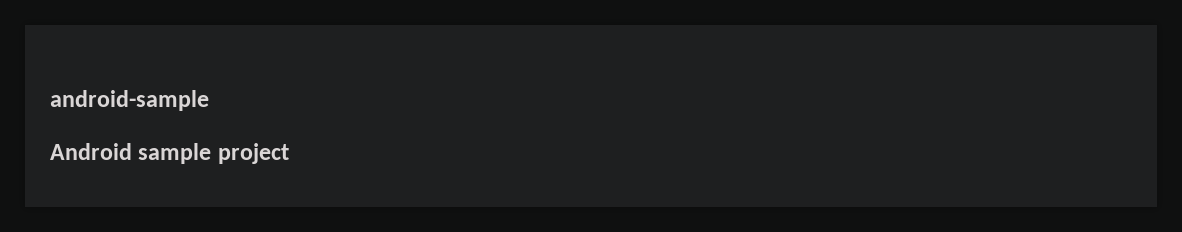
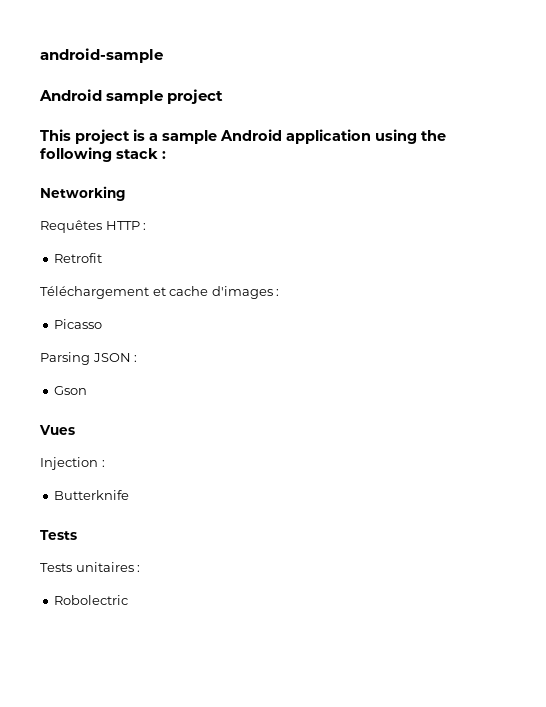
+ This project is a sample Android application using the following stack :
+ Networking
+ Requêtes HTTP :
+ Retrofit
+ Téléchargement et cache d'images :
+ Picasso
+ Parsing JSON :
+ Gson
+ Vues
+ Injection :
+ Butterknife
+ Tests
+ Tests unitaires :
+ Robolectric

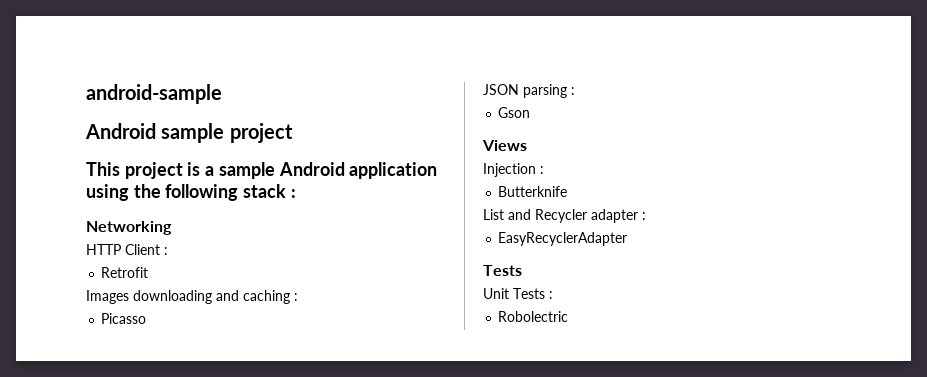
- Requêtes HTTP :
+ HTTP Client :
- Téléchargement et cache d'images :
+ Images downloading and caching :
- Parsing JSON :
+ JSON parsing :
- Vues
+ Views
+ List and Recycler adapter :
+ EasyRecyclerAdapter
- Tests unitaires :
+ Unit Tests :

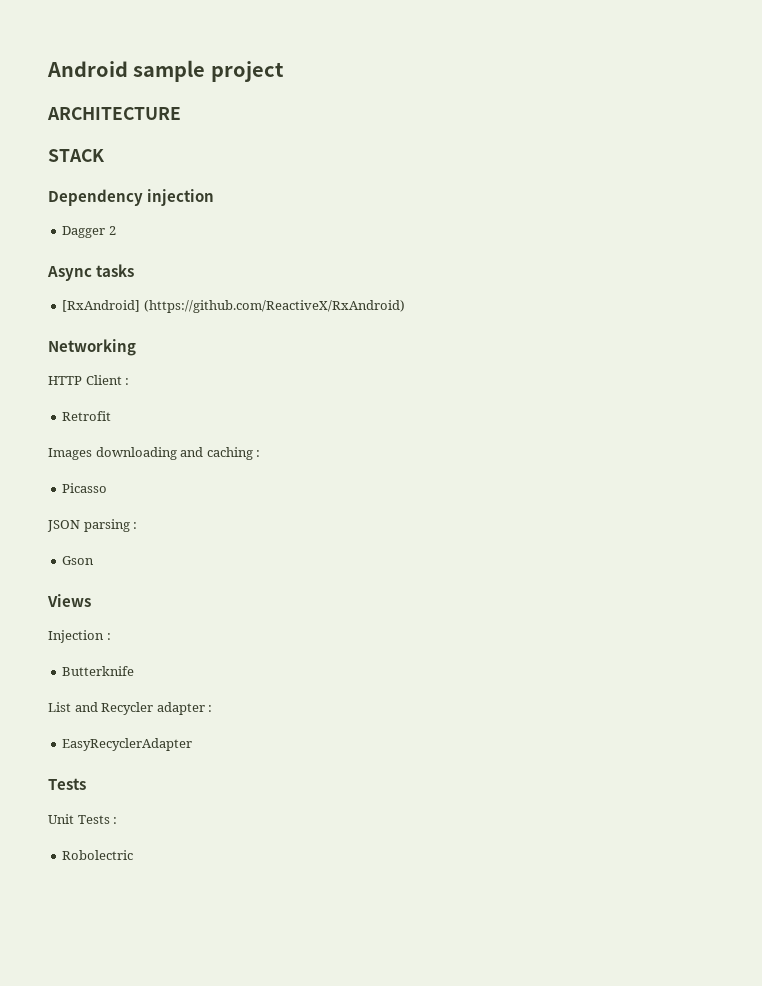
- android-sample
- This project is a sample Android application using the following stack :
+ ARCHITECTURE
+ STACK
+ Dependency injection
+ Dagger 2
+ Async tasks
+ [RxAndroid] (https://github.com/ReactiveX/RxAndroid)

